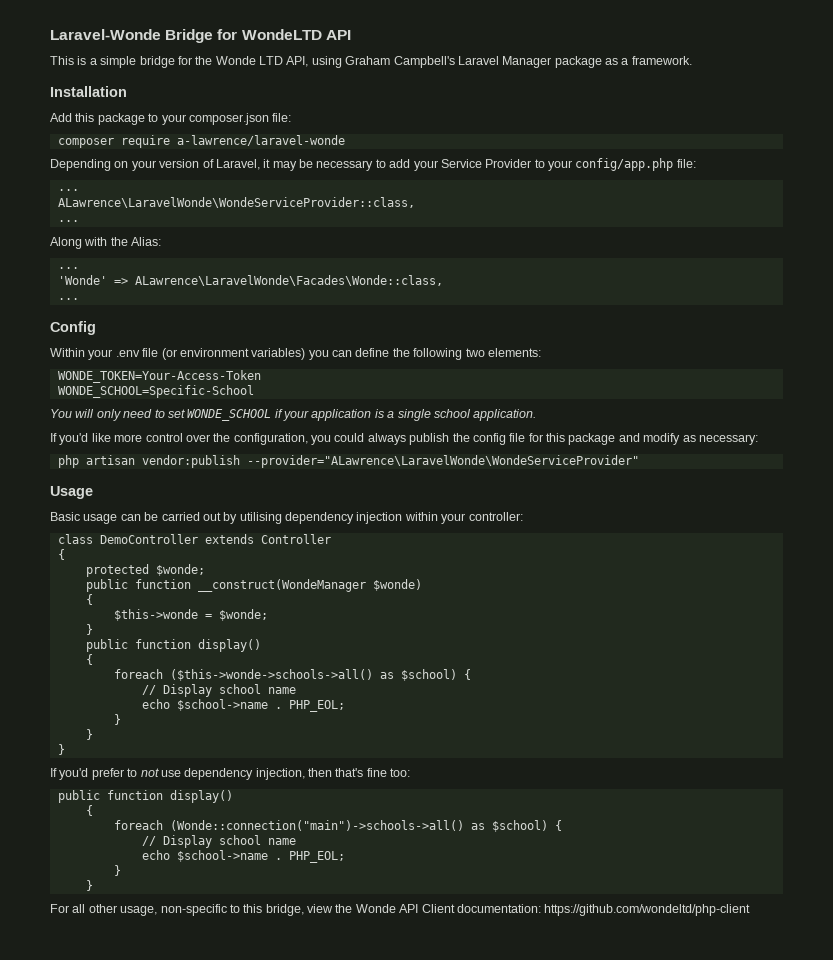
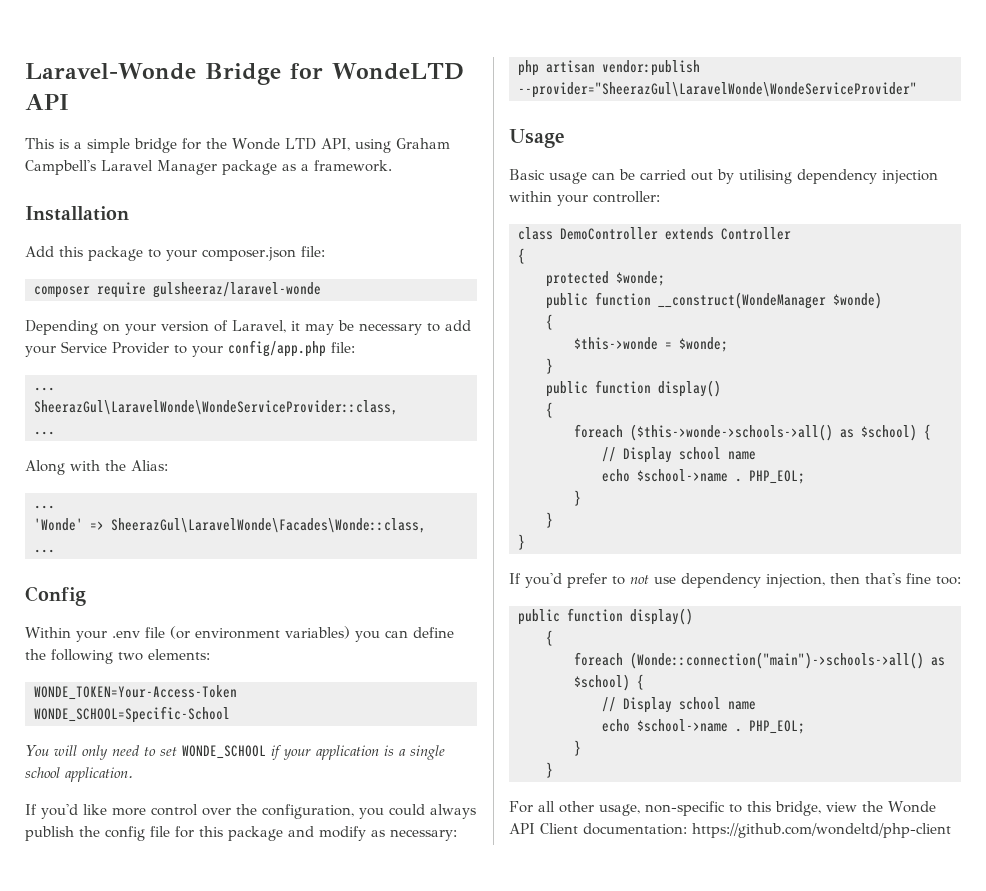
- composer require a-lawrence/laravel-wonde
+ composer require gulsheeraz/laravel-wonde
- ALawrence\LaravelWonde\WondeServiceProvider::class,
+ SheerazGul\LaravelWonde\WondeServiceProvider::class,
- 'Wonde' => ALawrence\LaravelWonde\Facades\Wonde::class,
+ 'Wonde' => SheerazGul\LaravelWonde\Facades\Wonde::class,
- php artisan vendor:publish --provider="ALawrence\LaravelWonde\WondeServiceProvider"
+ php artisan vendor:publish --provider="SheerazGul\LaravelWonde\WondeServiceProvider"

